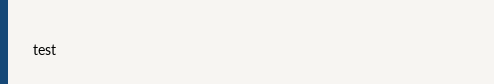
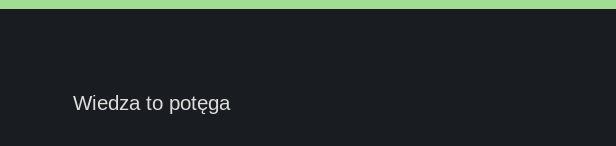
- test
+ Wiedza to potęga

